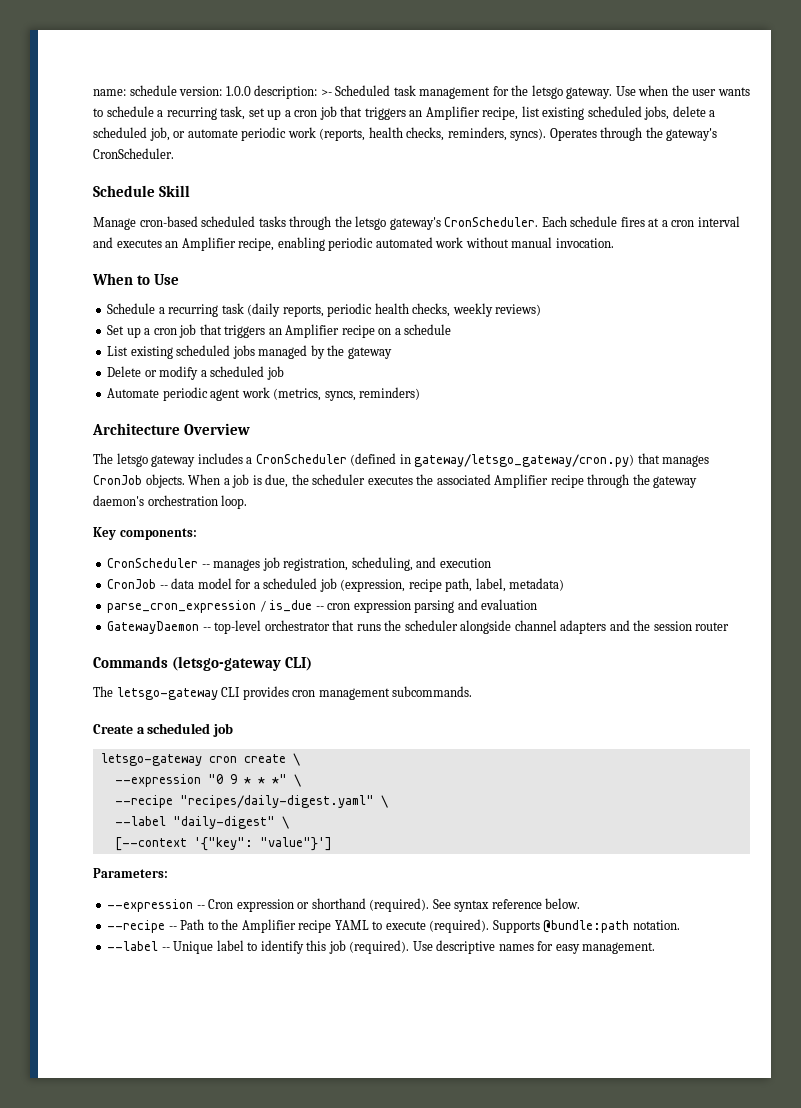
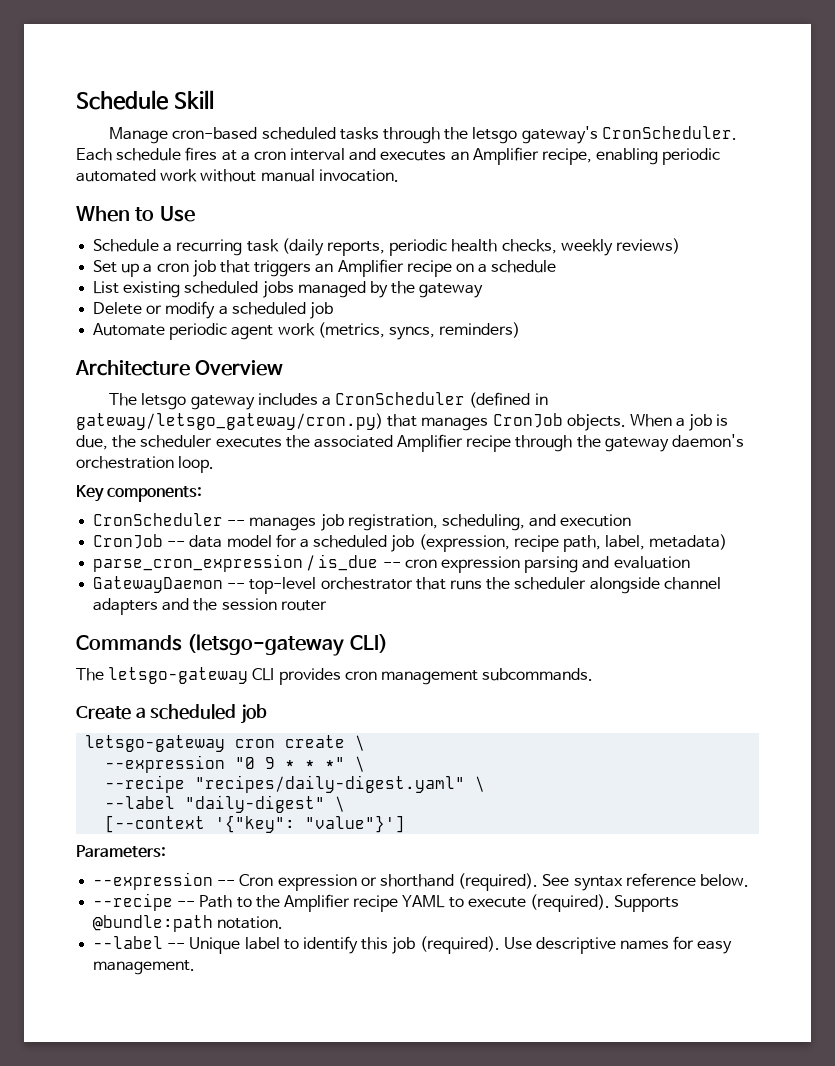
- name: schedule version: 1.0.0 description: >- Scheduled task management for the letsgo gateway. Use when the user wants to schedule a recurring task, set up a cron job that triggers an Amplifier recipe, list existing scheduled jobs, delete a scheduled job, or automate periodic work (reports, health checks, reminders, syncs). Operates through the gateway's CronScheduler.

